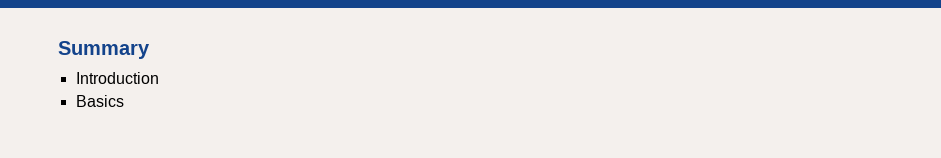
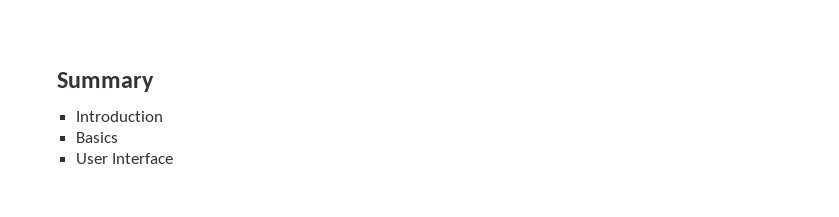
+ User Interface

